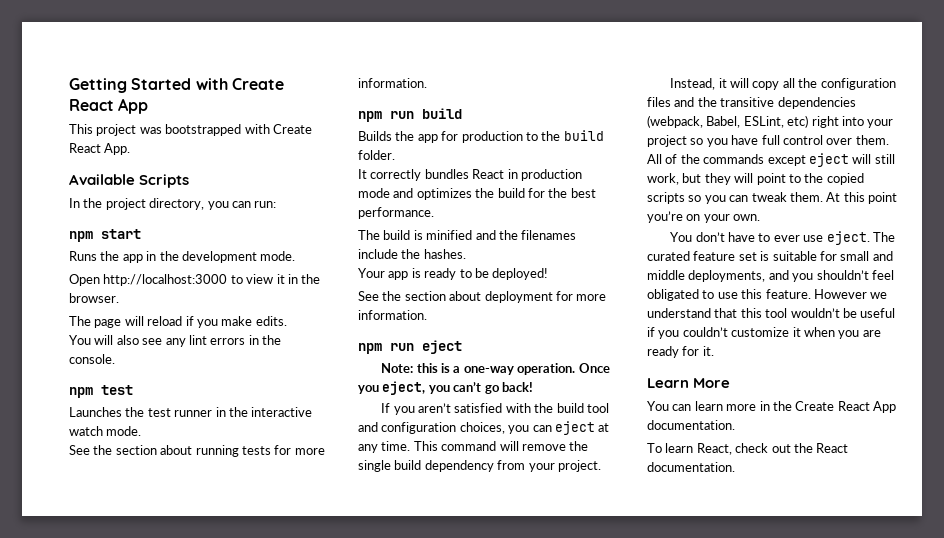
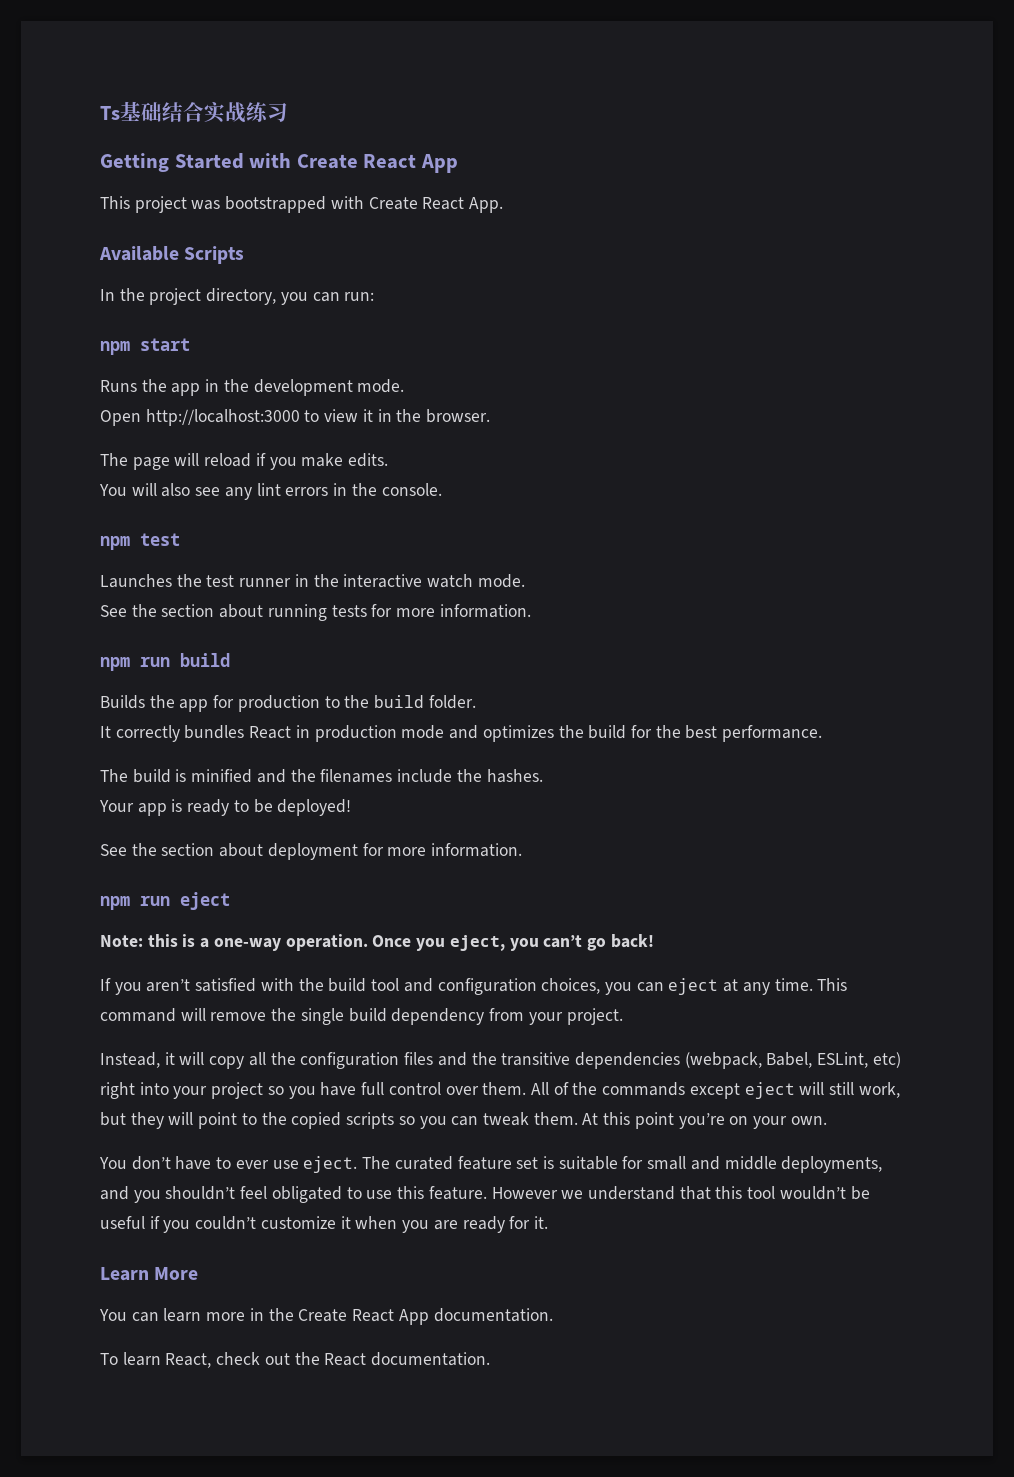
+ Ts基础结合实战练习

